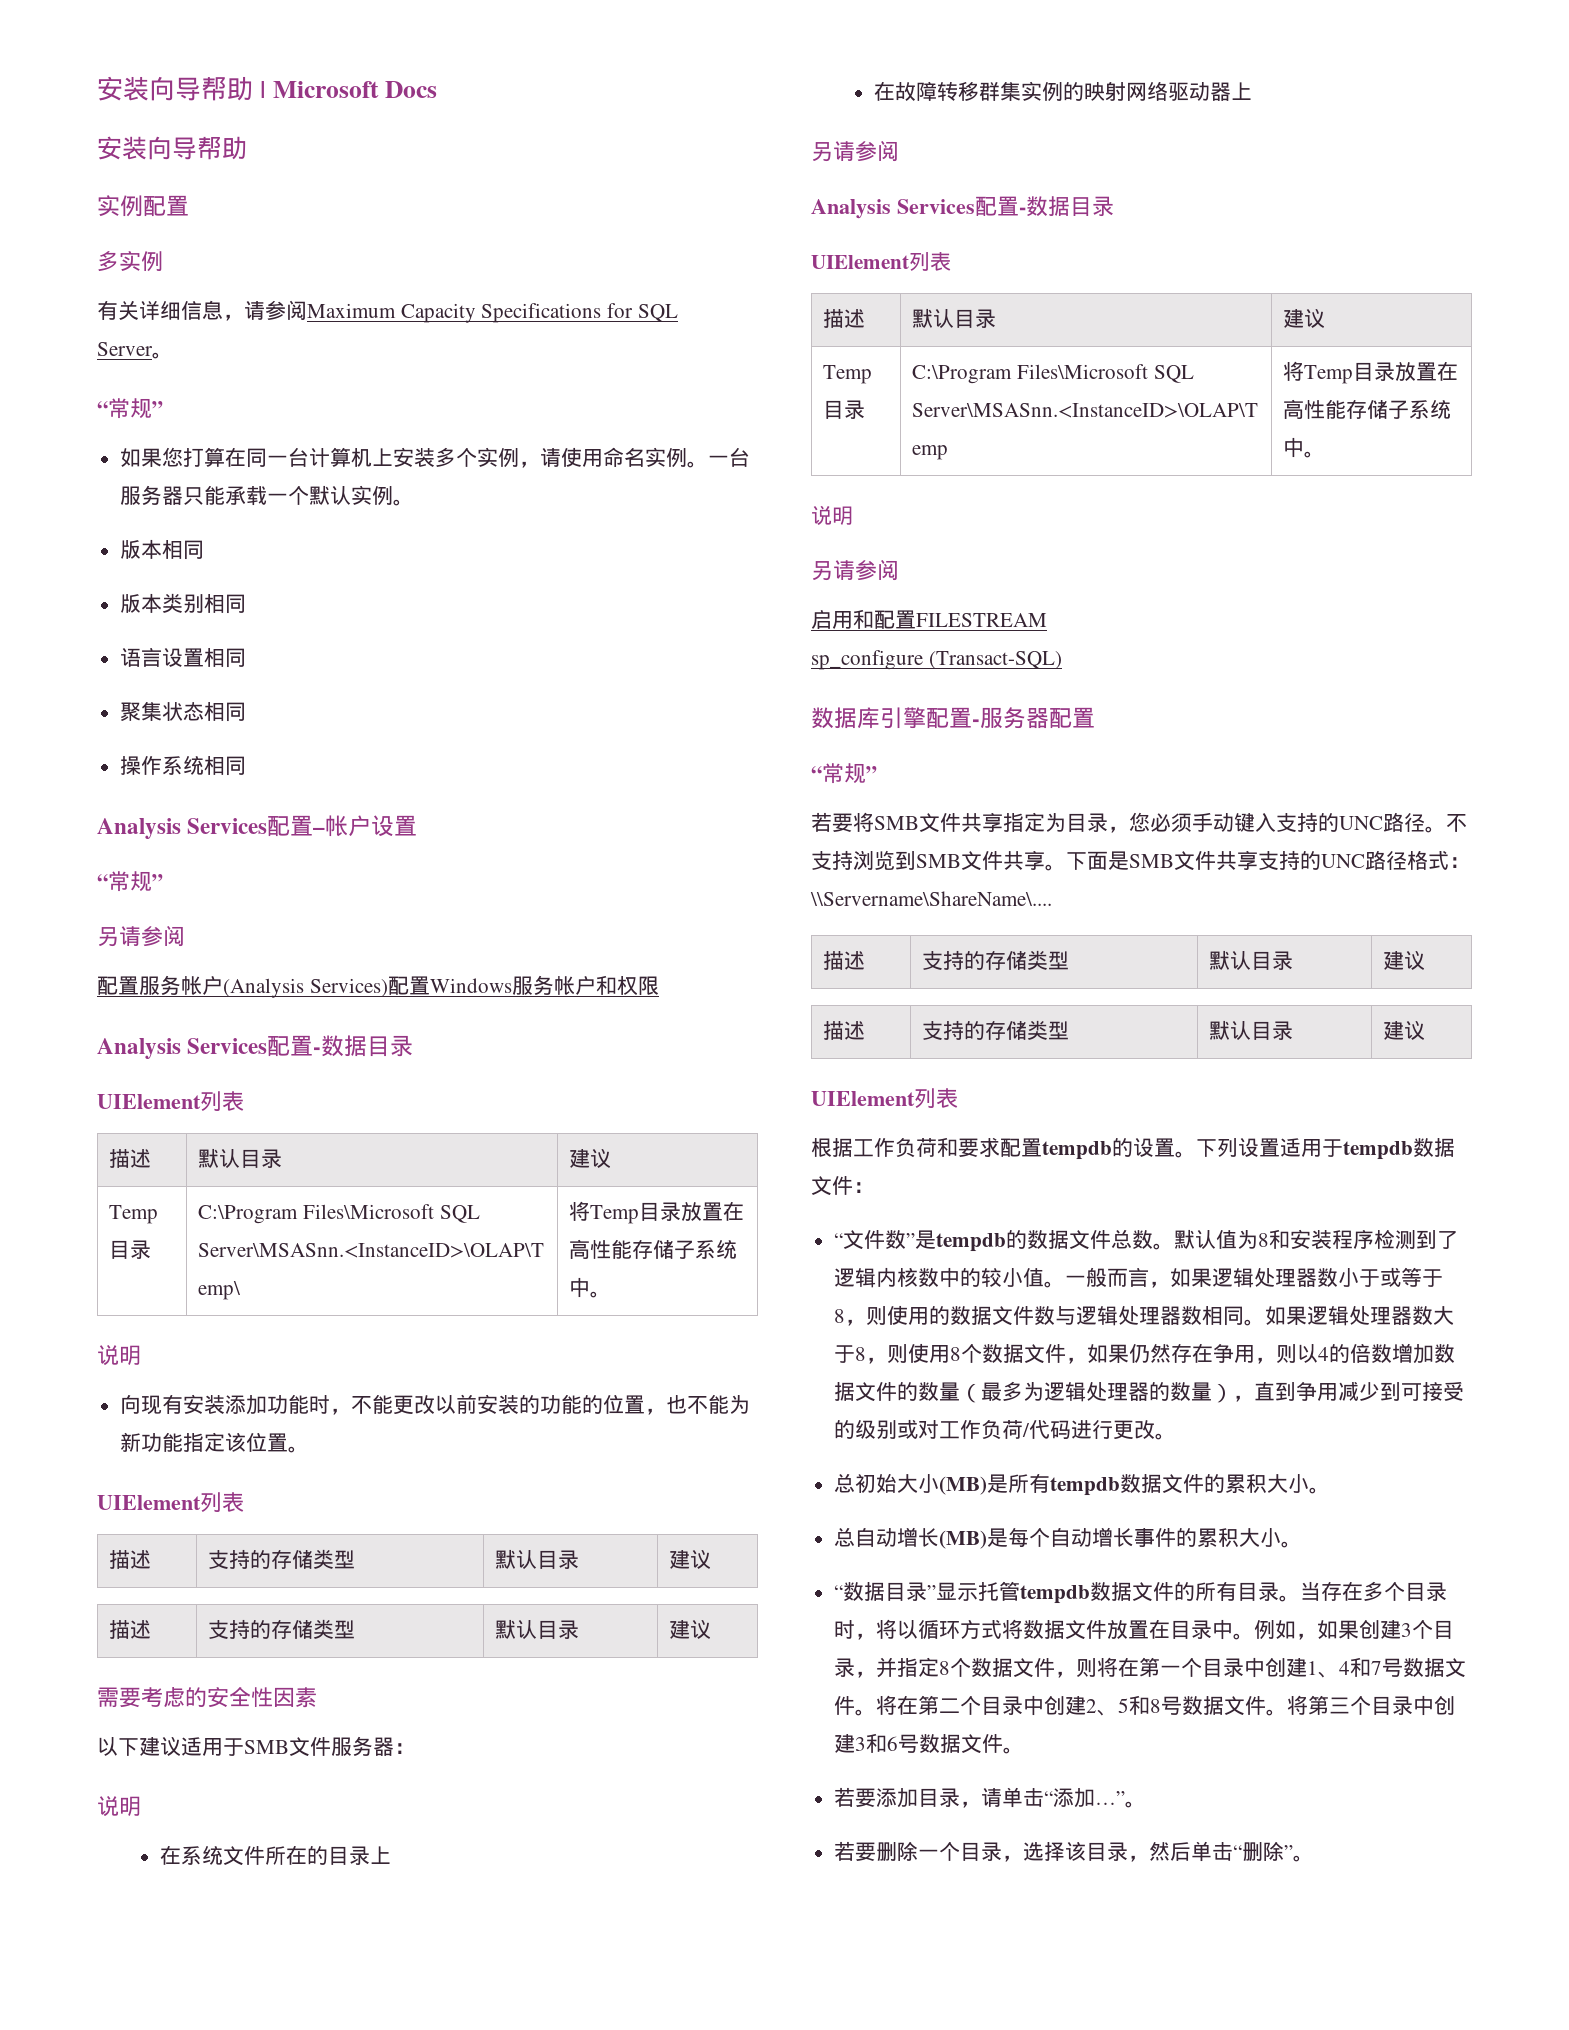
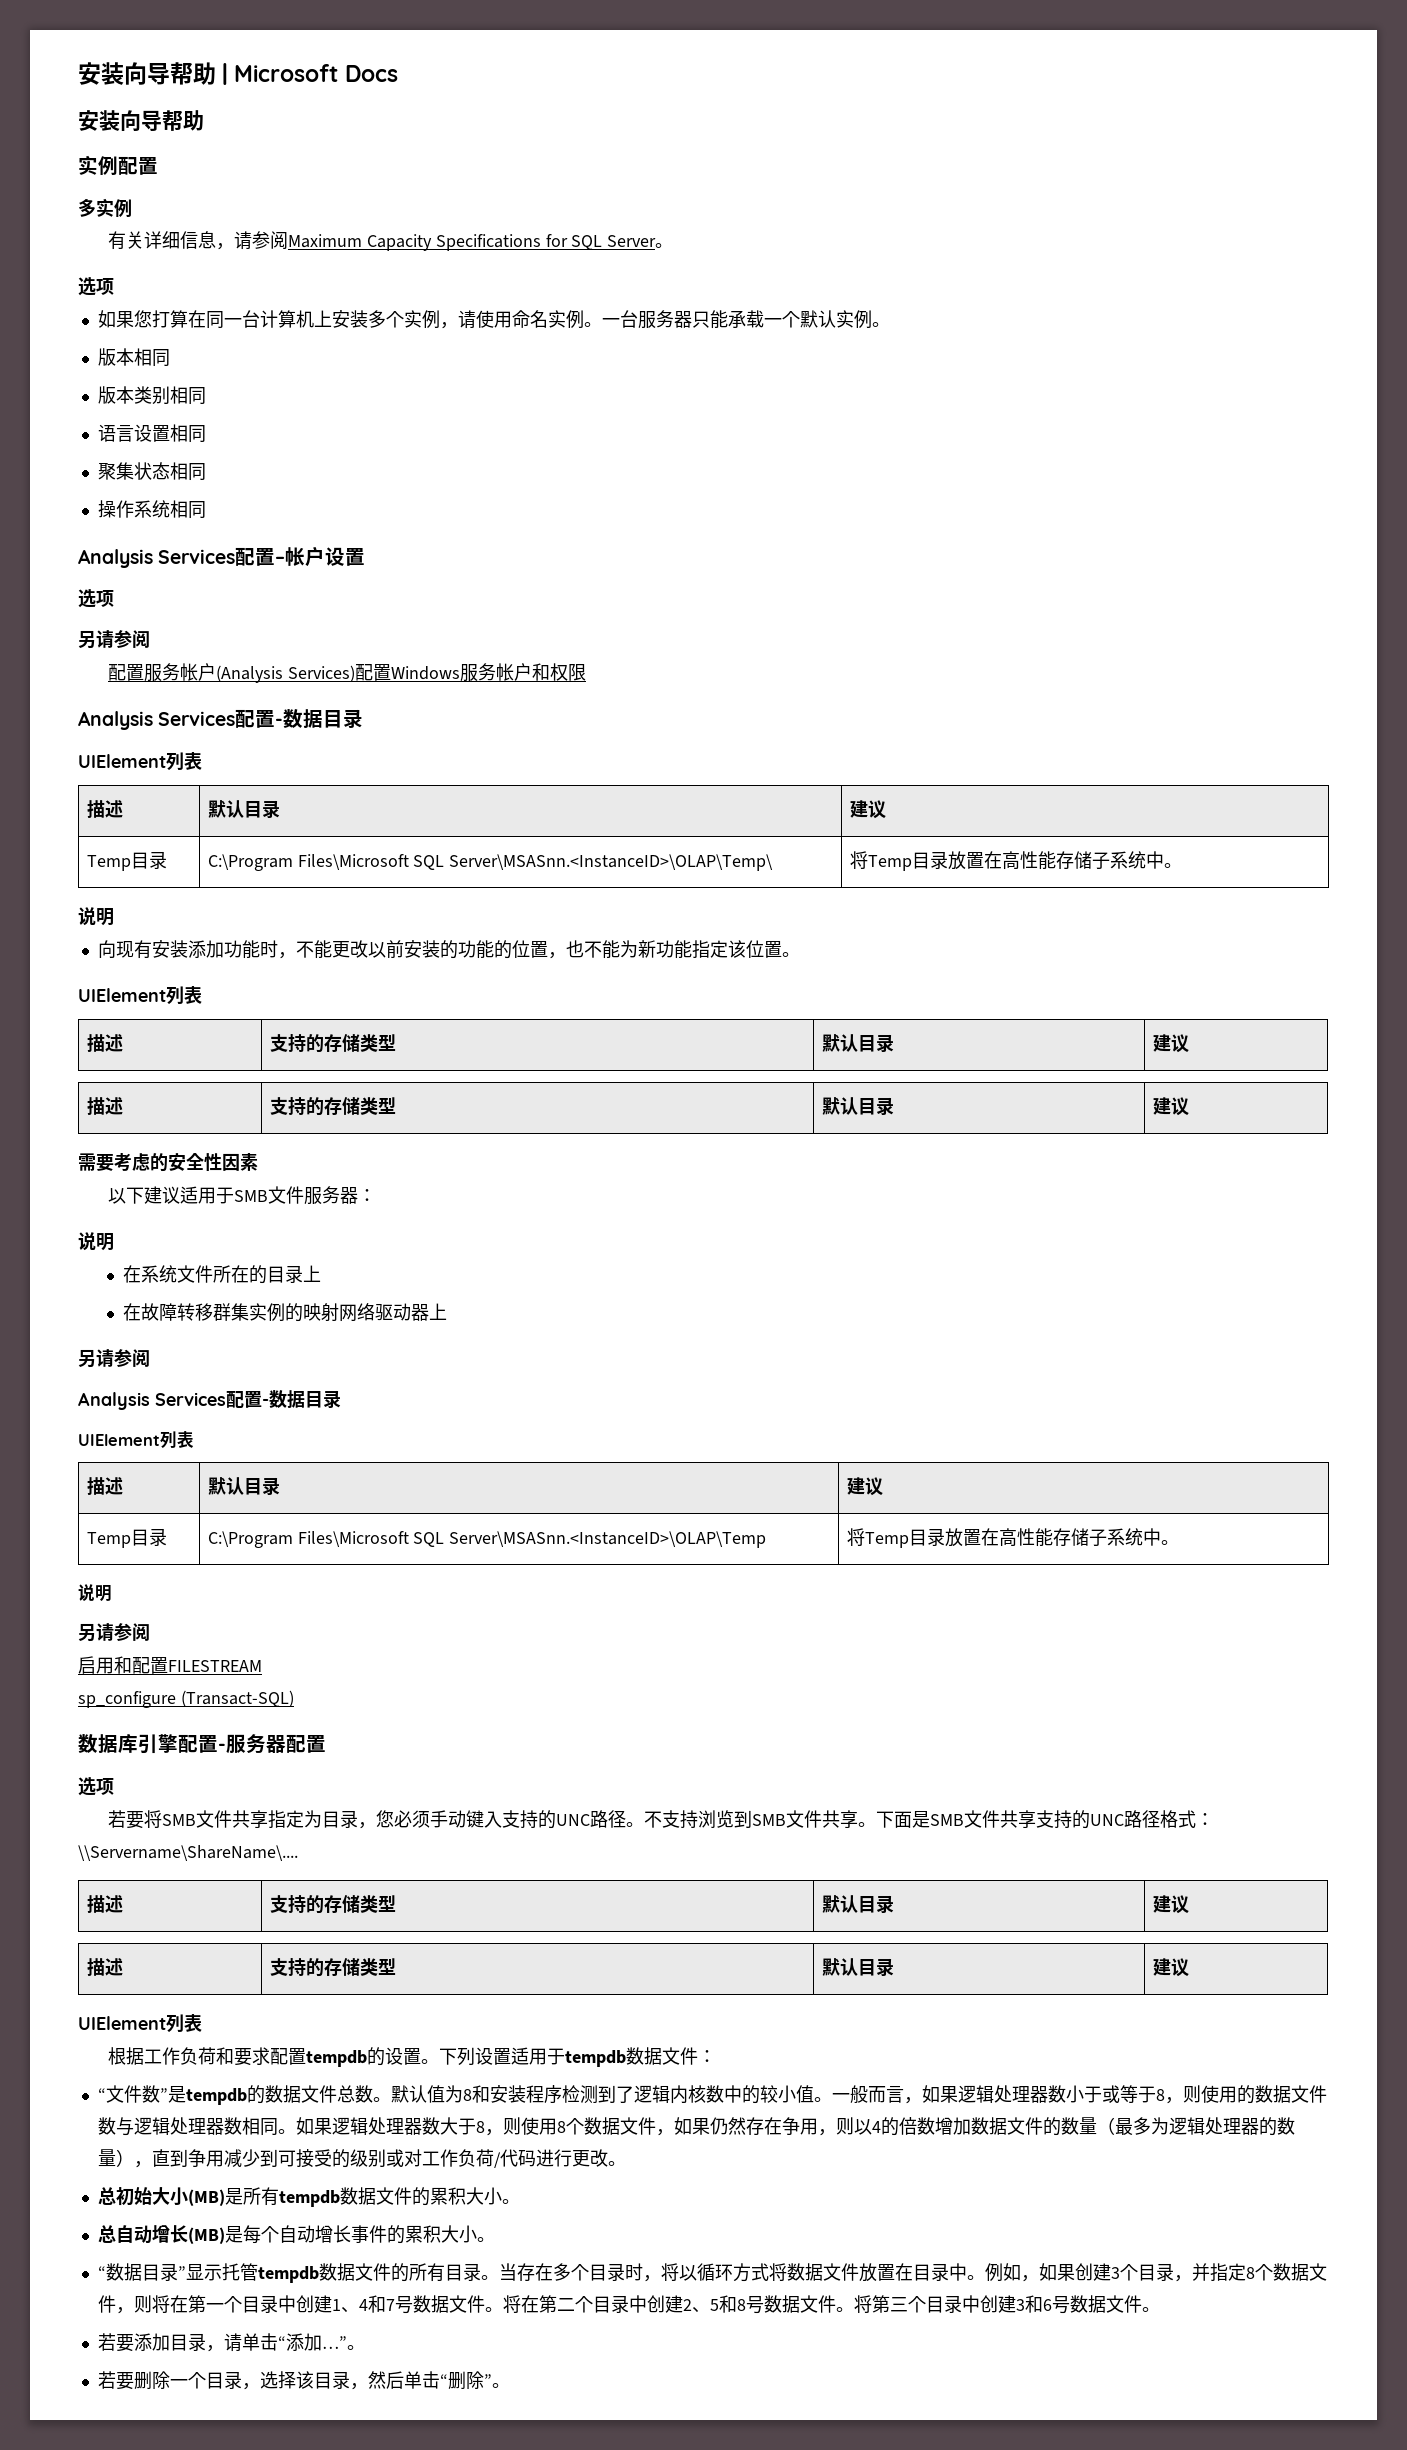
  有关详细信息，请参阅Maximum Capacity Specifications for SQL Server。
- “常规”
+ 选项
  Analysis Services配置–帐户设置
- “常规”
+ 选项
  数据库引擎配置-服务器配置
- “常规”
+ 选项

